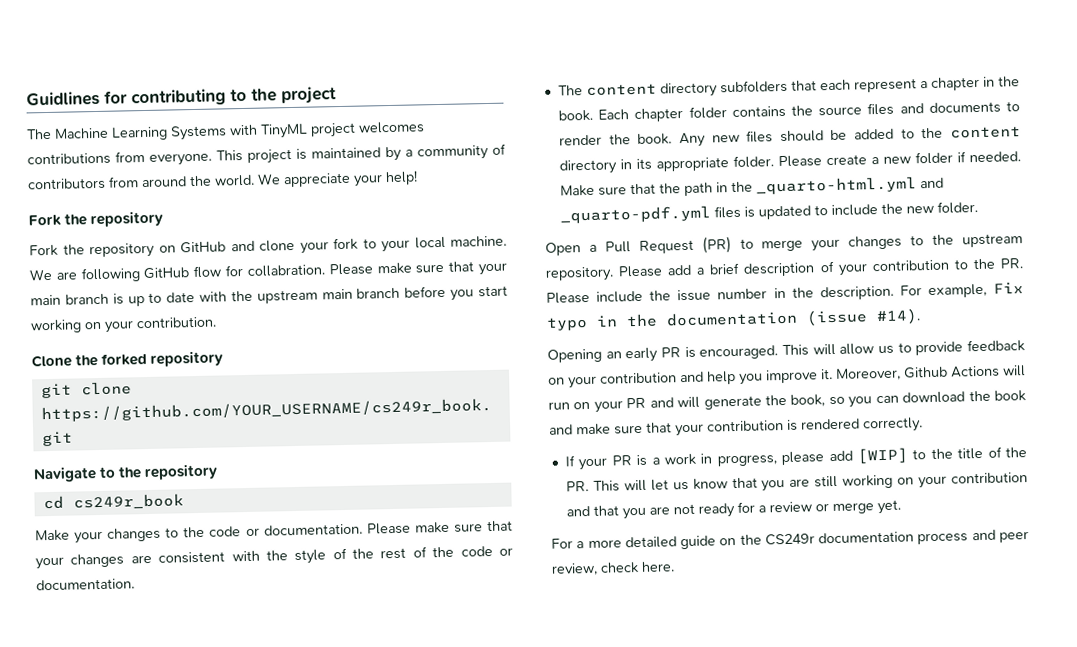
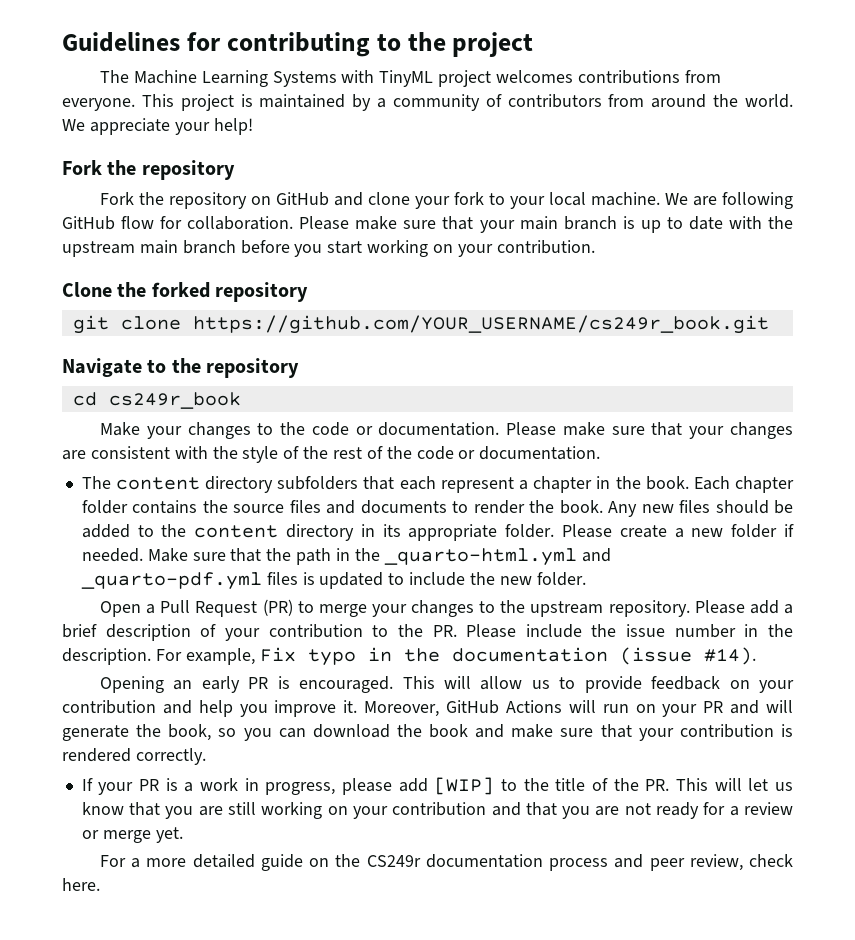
- Guidlines for contributing to the project
+ Guidelines for contributing to the project
- We are following GitHub flow for collabration.
+ We are following GitHub flow for collaboration.
- Moreover, Github Actions will run on your PR and will generate the book, so you can download the book and make sure that your contribution is rendered correctly.
+ Moreover, GitHub Actions will run on your PR and will generate the book, so you can download the book and make sure that your contribution is rendered correctly.

